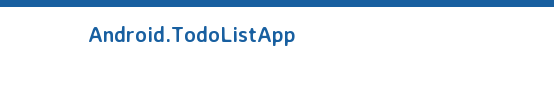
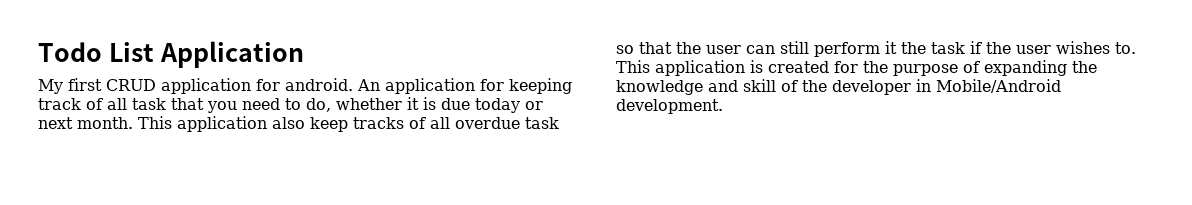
- Android.TodoListApp
+ Todo List Application
+ My first CRUD application for android. An application for keeping track of all task that you need to do, whether it is due today or next month. This application also keep tracks of all overdue task so that the user can still perform it the task if the user wishes to. This application is created for the purpose of expanding the knowledge and skill of the developer in Mobile/Android development.

